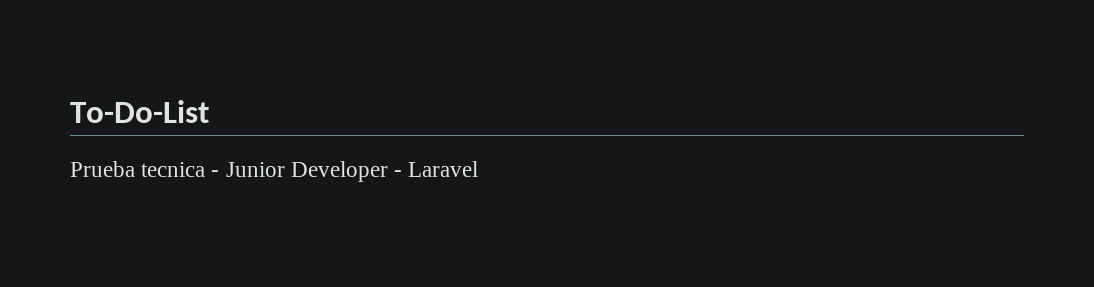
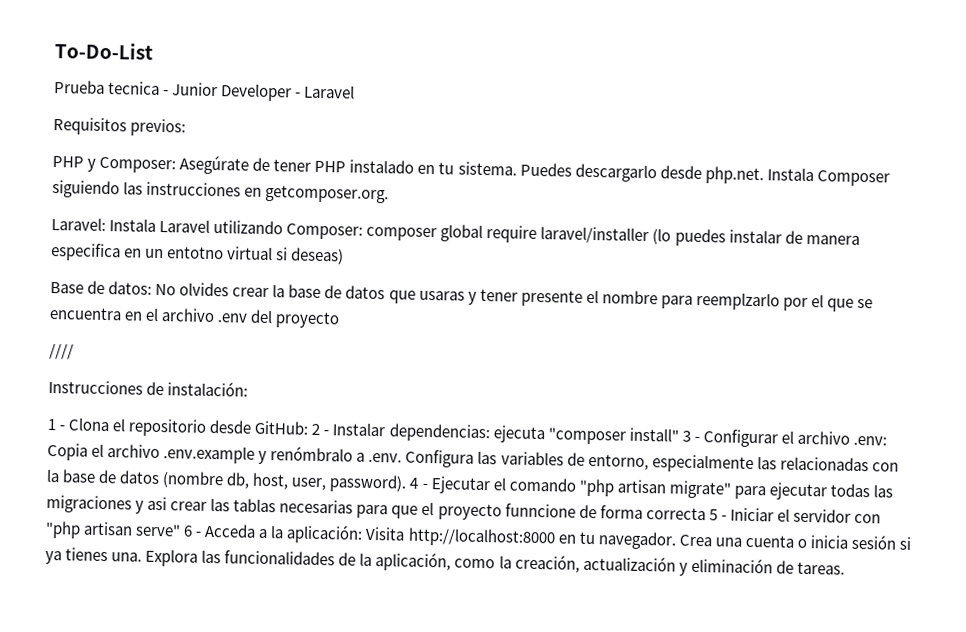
+ Requisitos previos:
+ PHP y Composer: Asegúrate de tener PHP instalado en tu sistema. Puedes descargarlo desde php.net. Instala Composer siguiendo las instrucciones en getcomposer.org.
+ Laravel: Instala Laravel utilizando Composer: composer global require laravel/installer (lo puedes instalar de manera especifica en un entotno virtual si deseas)
+ Base de datos: No olvides crear la base de datos que usaras y tener presente el nombre para reemplzarlo por el que se encuentra en el archivo .env del proyecto
+ ////
+ Instrucciones de instalación:
+ 1 - Clona el repositorio desde GitHub: 2 - Instalar dependencias: ejecuta "composer install" 3 - Configurar el archivo .env: Copia el archivo .env.example y renómbralo a .env. Configura las variables de entorno, especialmente las relacionadas con la base de datos (nombre db, host, user, password). 4 - Ejecutar el comando "php artisan migrate" para ejecutar todas las migraciones y asi crear las tablas necesarias para que el proyecto funncione de forma correcta 5 - Iniciar el servidor con "php artisan serve" 6 - Acceda a la aplicación: Visita http://localhost:8000 en tu navegador. Crea una cuenta o inicia sesión si ya tienes una. Explora las funcionalidades de la aplicación, como la creación, actualización y eliminación de tareas.

